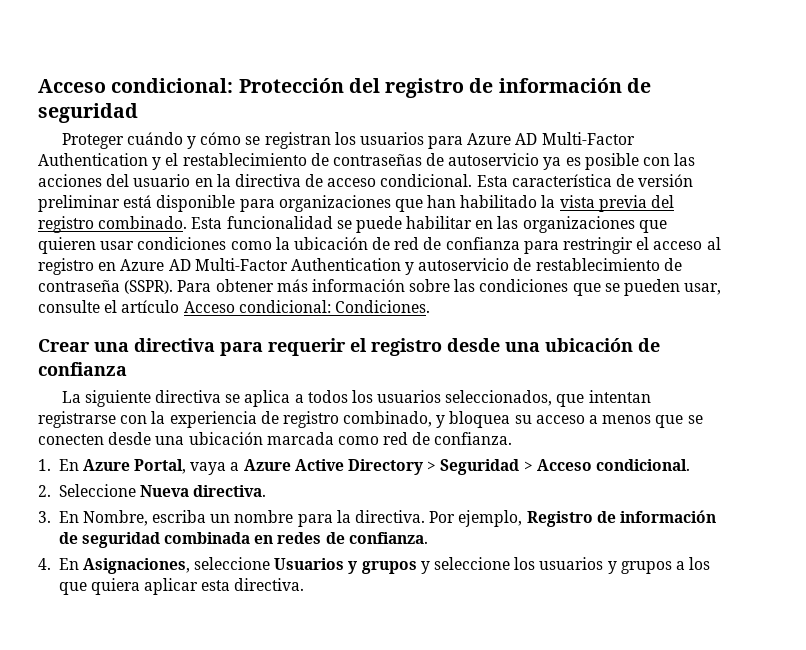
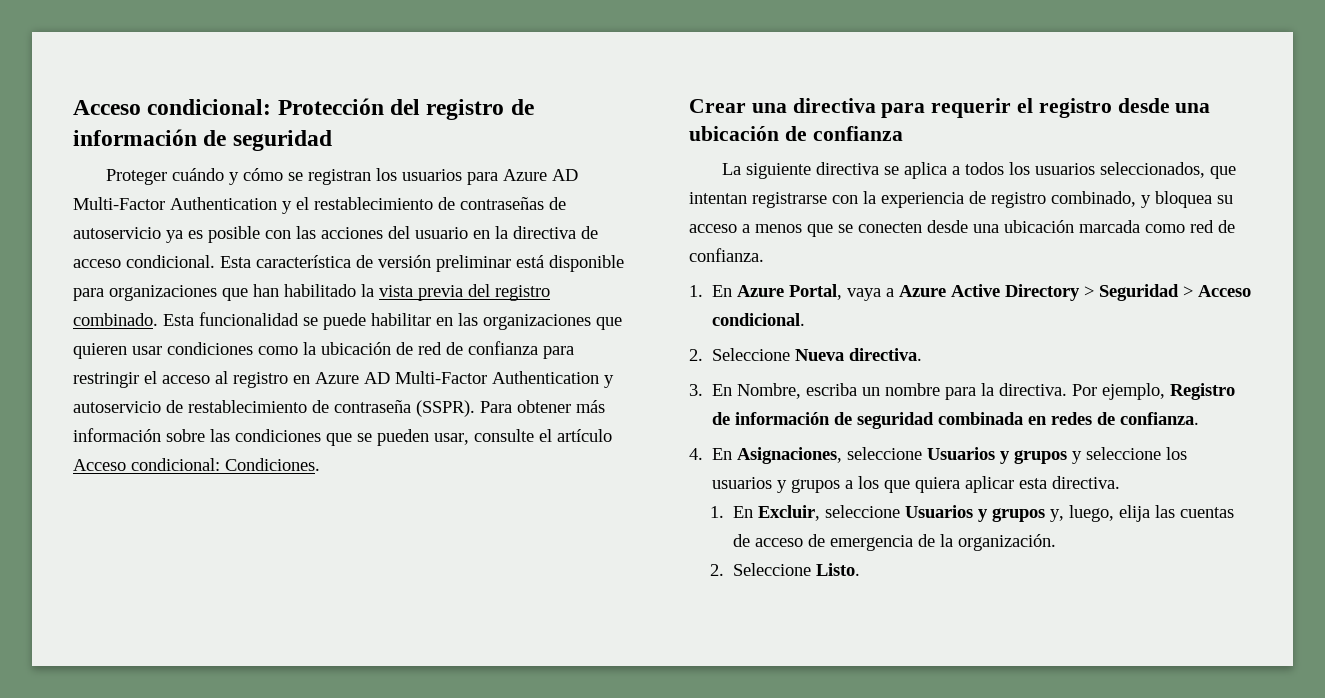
+ 1. En Excluir, seleccione Usuarios y grupos y, luego, elija las cuentas de acceso de emergencia de la organización.
+ 2. Seleccione Listo.

